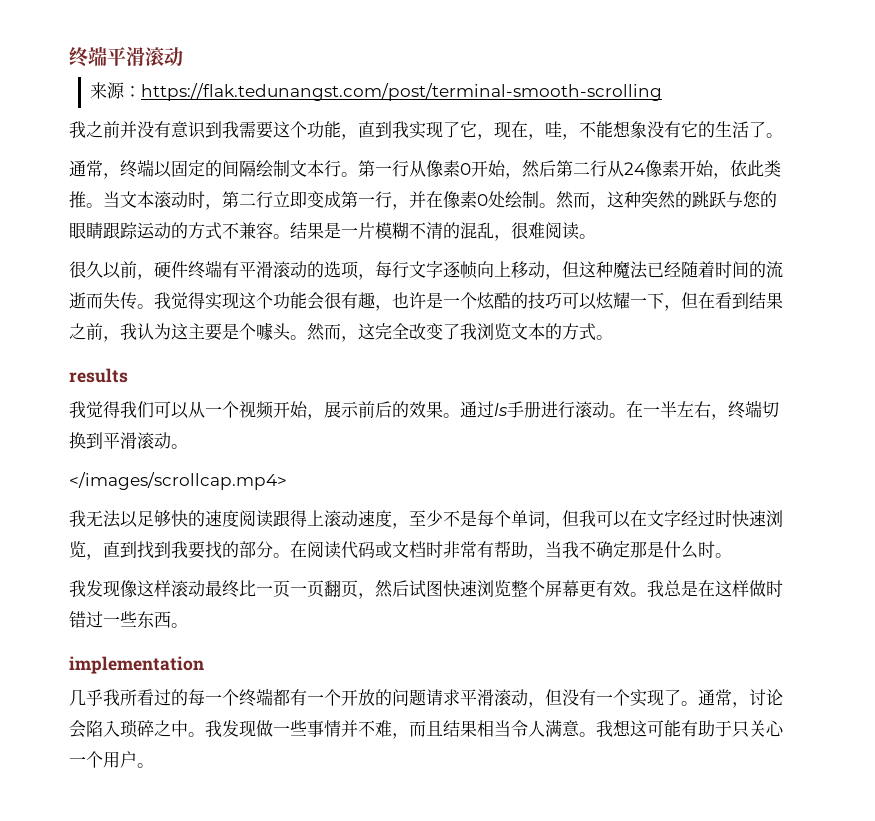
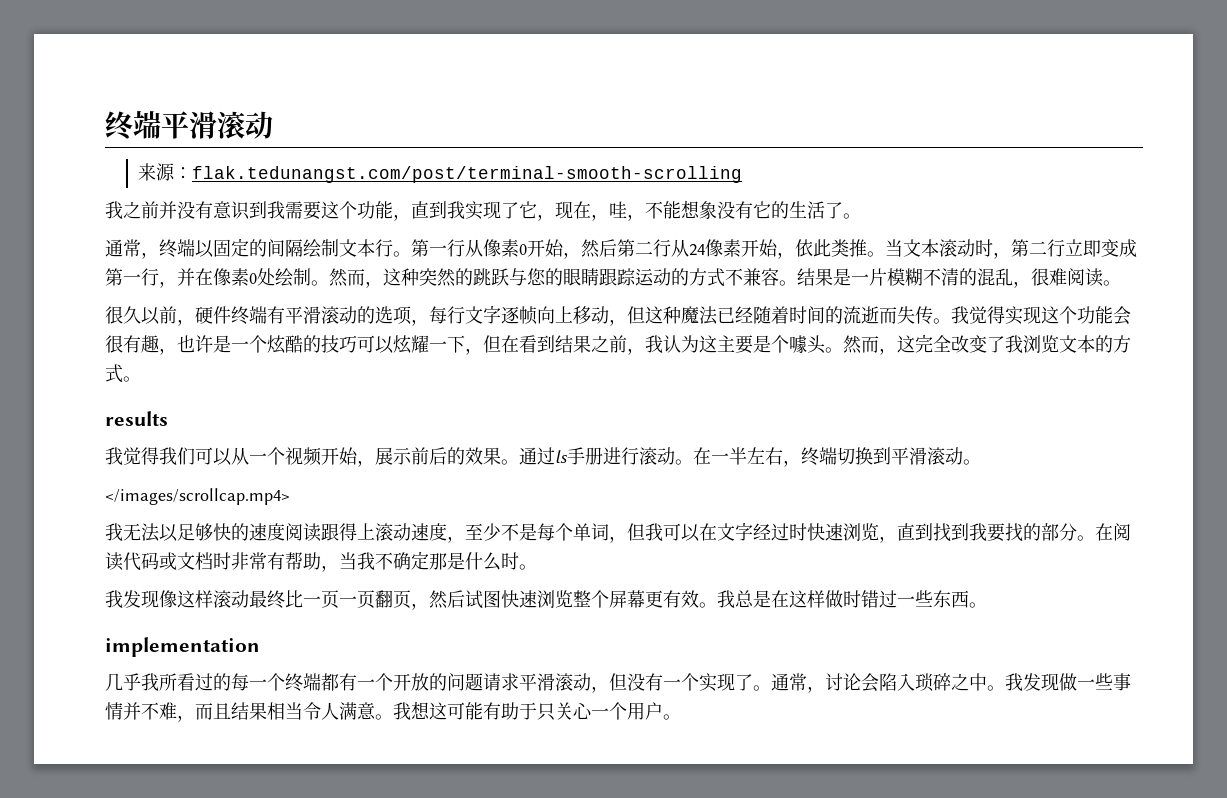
- 来源：https://flak.tedunangst.com/post/terminal-smooth-scrolling
+ 来源：flak.tedunangst.com/post/terminal-smooth-scrolling

